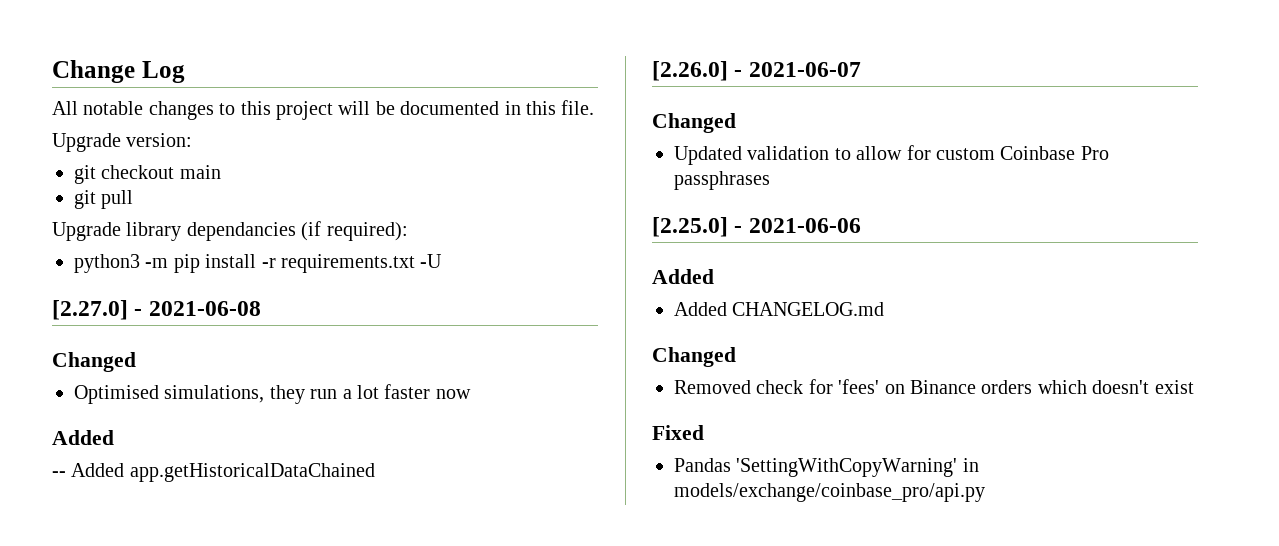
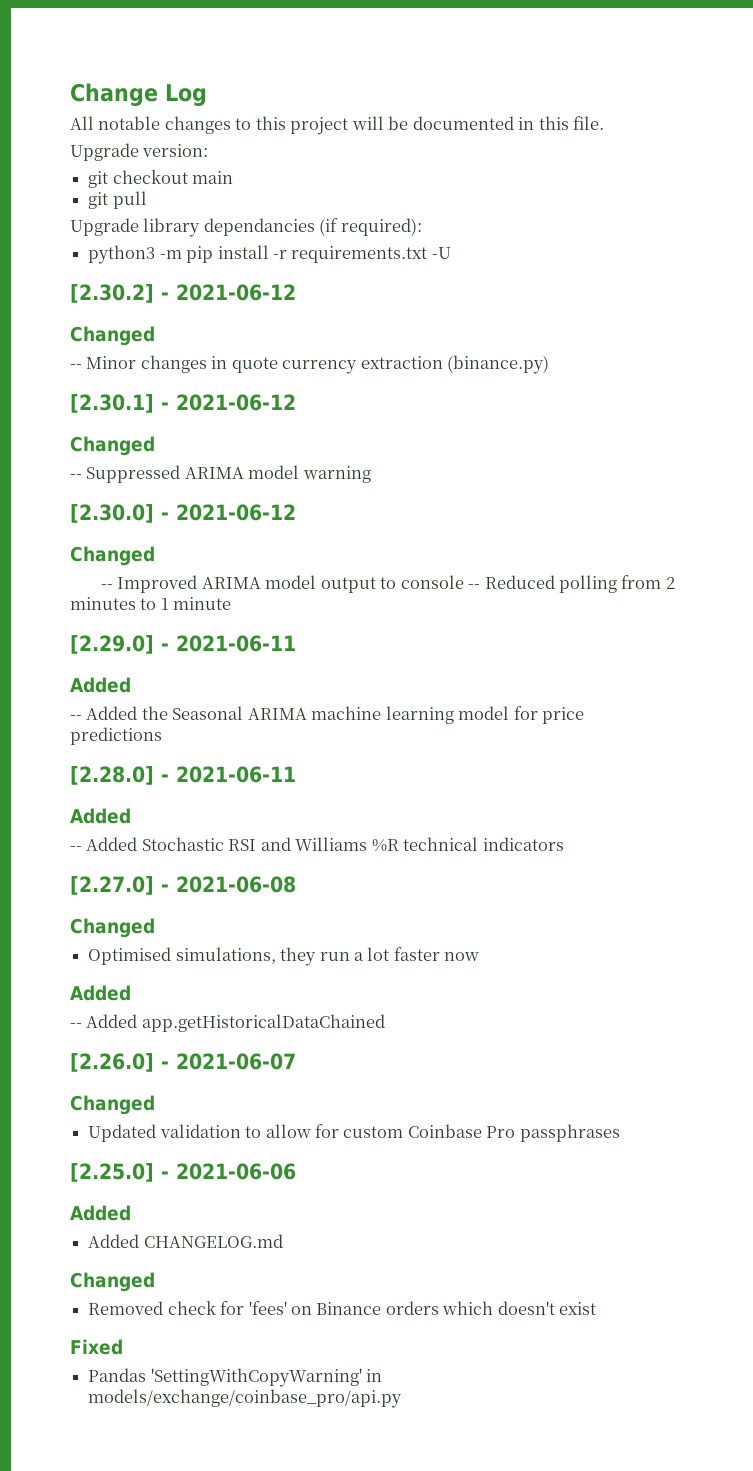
+ [2.30.2] - 2021-06-12
+ Changed
+ -- Minor changes in quote currency extraction (binance.py)
+ [2.30.1] - 2021-06-12
+ Changed
+ -- Suppressed ARIMA model warning
+ [2.30.0] - 2021-06-12
+ Changed
+ -- Improved ARIMA model output to console -- Reduced polling from 2 minutes to 1 minute
+ [2.29.0] - 2021-06-11
+ Added
+ -- Added the Seasonal ARIMA machine learning model for price predictions
+ [2.28.0] - 2021-06-11
+ Added
+ -- Added Stochastic RSI and Williams %R technical indicators

